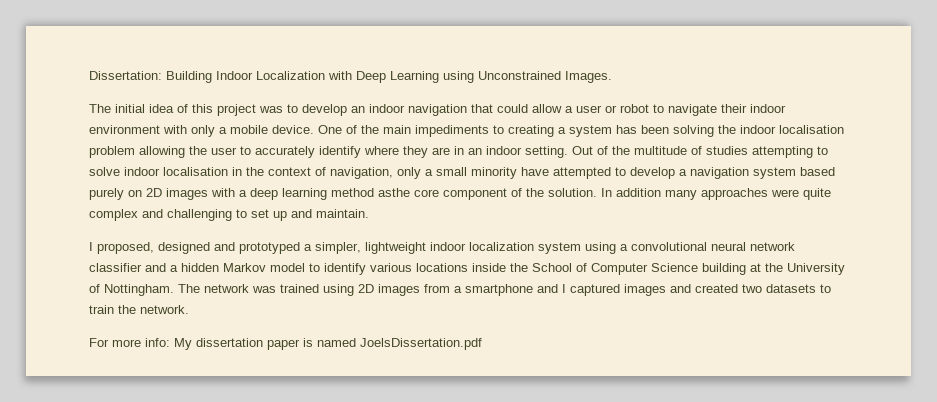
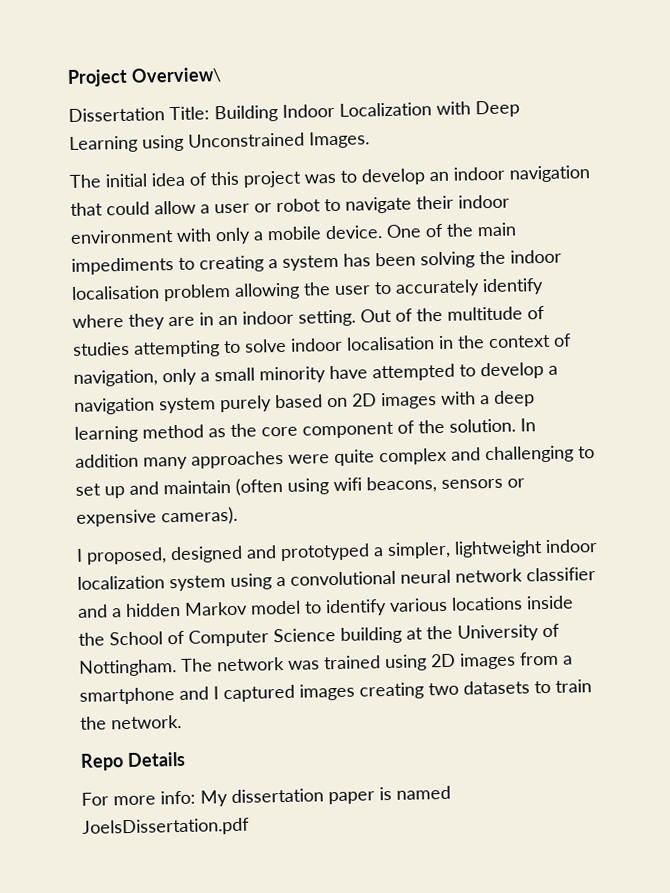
- Dissertation: Building Indoor Localization with Deep Learning using Unconstrained Images.
+ Project Overview\
+ Dissertation Title: Building Indoor Localization with Deep Learning using Unconstrained Images.
- Out of the multitude of studies attempting to solve indoor localisation in the context of navigation, only a small minority have attempted to develop a navigation system based purely on 2D images with a deep learning method asthe core component of the solution.
+ Out of the multitude of studies attempting to solve indoor localisation in the context of navigation, only a small minority have attempted to develop a navigation system purely based on 2D images with a deep learning method as the core component of the solution.
- In addition many approaches were quite complex and challenging to set up and maintain.
+ In addition many approaches were quite complex and challenging to set up and maintain (often using wifi beacons, sensors or expensive cameras).
- The network was trained using 2D images from a smartphone and I captured images and created two datasets to train the network.
+ The network was trained using 2D images from a smartphone and I captured images creating two datasets to train the network.
+ Repo Details

